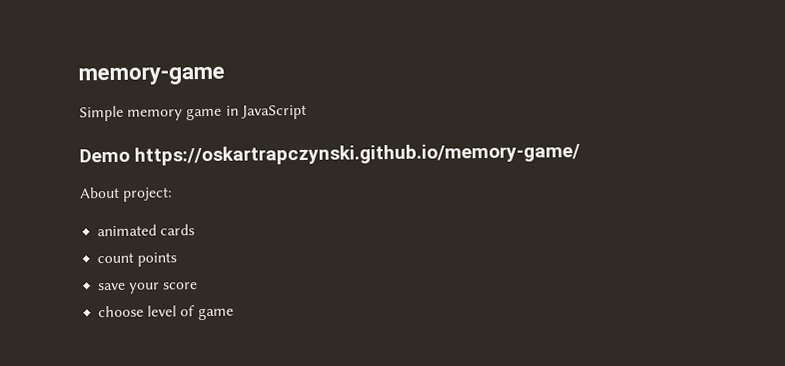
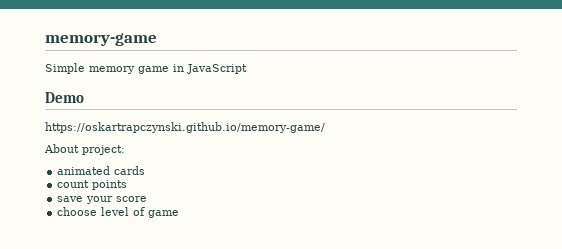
- Demo https://oskartrapczynski.github.io/memory-game/
+ Demo
+ https://oskartrapczynski.github.io/memory-game/

